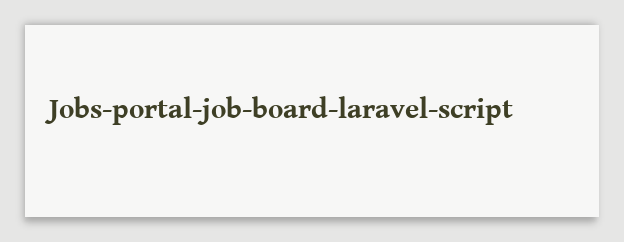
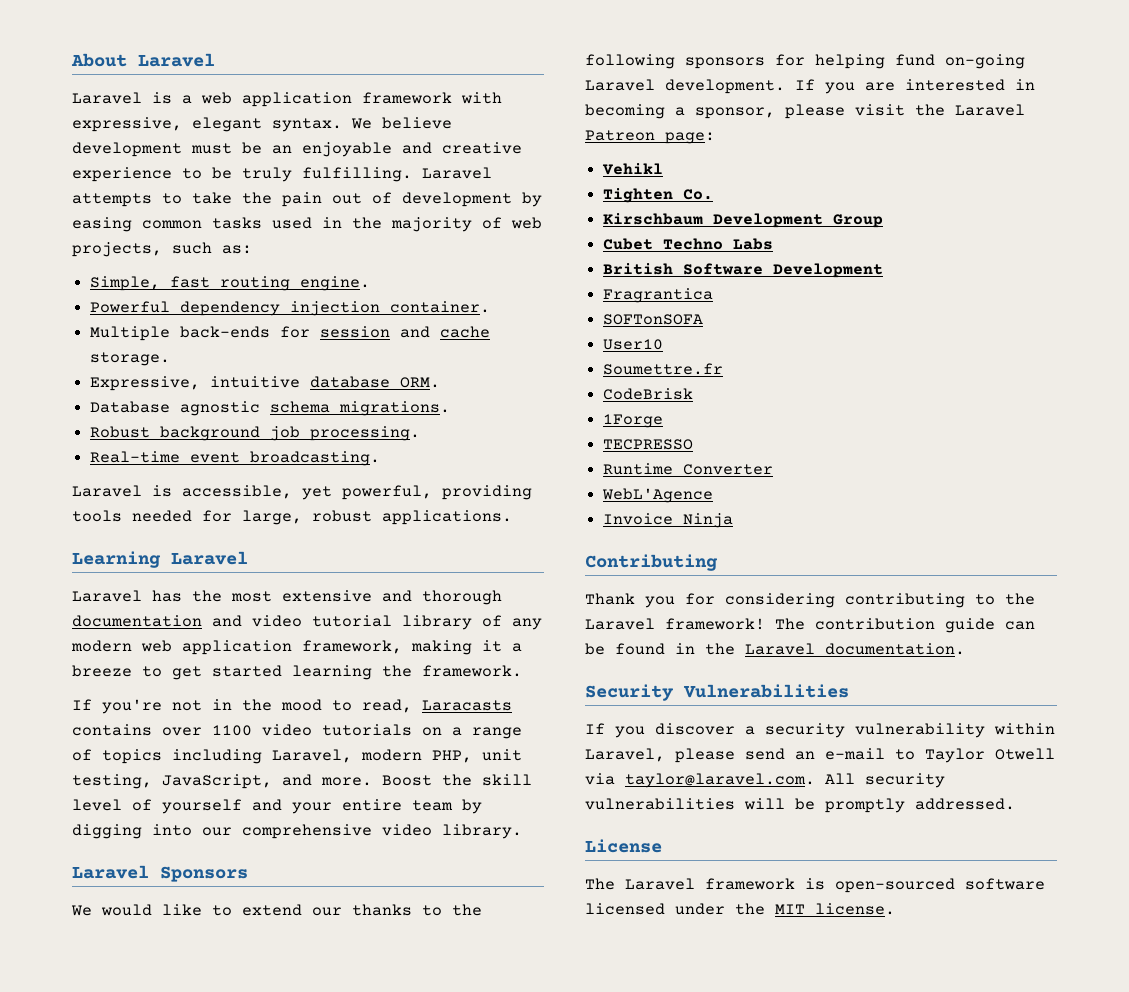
- Jobs-portal-job-board-laravel-script
+ About Laravel
+ Laravel is a web application framework with expressive, elegant syntax. We believe development must be an enjoyable and creative experience to be truly fulfilling. Laravel attempts to take the pain out of development by easing common tasks used in the majority of web projects, such as:
+ Simple, fast routing engine.
+ Powerful dependency injection container.
+ Multiple back-ends for session and cache storage.
+ Expressive, intuitive database ORM.
+ Database agnostic schema migrations.
+ Robust background job processing.
+ Real-time event broadcasting.
+ Laravel is accessible, yet powerful, providing tools needed for large, robust applications.
+ Learning Laravel
+ Laravel has the most extensive and thorough documentation and video tutorial library of any modern web application framework, making it a breeze to get started learning the framework.
+ If you're not in the mood to read, Laracasts contains over 1100 video tutorials on a range of topics including Laravel, modern PHP, unit testing, JavaScript, and more. Boost the skill level of yourself and your entire team by digging into our comprehensive video library.
+ Laravel Sponsors
+ We would like to extend our thanks to the following sponsors for helping fund on-going Laravel development. If you are interested in becoming a sponsor, please visit the Laravel Patreon page:
+ Vehikl
+ Tighten Co.
+ Kirschbaum Development Group
+ Cubet Techno Labs
+ British Software Development
+ Fragrantica
+ SOFTonSOFA
+ User10
+ Soumettre.fr
+ CodeBrisk
+ 1Forge
+ TECPRESSO
+ Runtime Converter
+ WebL'Agence
+ Invoice Ninja
+ Contributing
+ Thank you for considering contributing to the Laravel framework! The contribution guide can be found in the Laravel documentation.
+ Security Vulnerabilities
+ If you discover a security vulnerability within Laravel, please send an e-mail to Taylor Otwell via taylor@laravel.com. All security vulnerabilities will be promptly addressed.
+ License
+ The Laravel framework is open-sourced software licensed under the MIT license.

